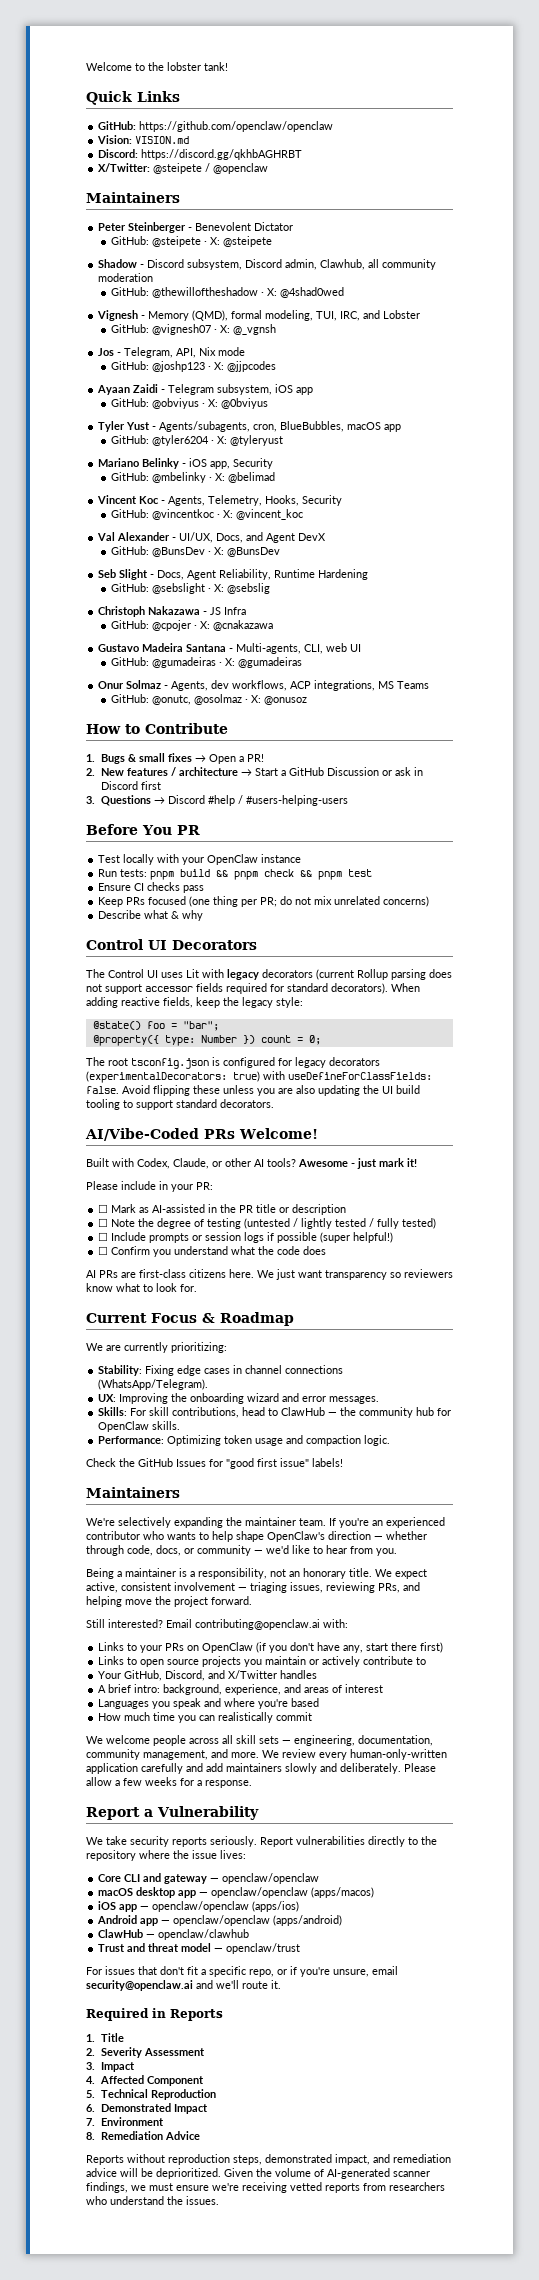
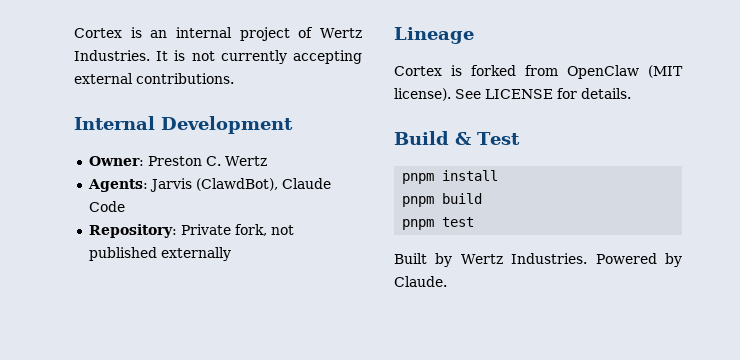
- Welcome to the lobster tank!
- Quick Links
- GitHub: https://github.com/openclaw/openclaw
- Vision: VISION.md
- Discord: https://discord.gg/qkhbAGHRBT
- X/Twitter: @steipete / @openclaw
- Maintainers
- Peter Steinberger - Benevolent Dictator
- GitHub: @steipete · X: @steipete
- Shadow - Discord subsystem, Discord admin, Clawhub, all community moderation
- GitHub: @thewilloftheshadow · X: @4shad0wed
- Vignesh - Memory (QMD), formal modeling, TUI, IRC, and Lobster
- GitHub: @vignesh07 · X: @_vgnsh
- Jos - Telegram, API, Nix mode
- GitHub: @joshp123 · X: @jjpcodes
- Ayaan Zaidi - Telegram subsystem, iOS app
- GitHub: @obviyus · X: @0bviyus
- Tyler Yust - Agents/subagents, cron, BlueBubbles, macOS app
- GitHub: @tyler6204 · X: @tyleryust
- Mariano Belinky - iOS app, Security
- GitHub: @mbelinky · X: @belimad
- Vincent Koc - Agents, Telemetry, Hooks, Security
- GitHub: @vincentkoc · X: @vincent_koc
- Val Alexander - UI/UX, Docs, and Agent DevX
- GitHub: @BunsDev · X: @BunsDev
- Seb Slight - Docs, Agent Reliability, Runtime Hardening
- GitHub: @sebslight · X: @sebslig
- Christoph Nakazawa - JS Infra
- GitHub: @cpojer · X: @cnakazawa
- Gustavo Madeira Santana - Multi-agents, CLI, web UI
- GitHub: @gumadeiras · X: @gumadeiras
- Onur Solmaz - Agents, dev workflows, ACP integrations, MS Teams
- GitHub: @onutc, @osolmaz · X: @onusoz
- How to Contribute
- 1. Bugs & small fixes → Open a PR!
- 2. New features / architecture → Start a GitHub Discussion or ask in Discord first
- 3. Questions → Discord #help / #users-helping-users
- Before You PR
- Test locally with your OpenClaw instance
- Run tests: pnpm build && pnpm check && pnpm test
- Ensure CI checks pass
- Keep PRs focused (one thing per PR; do not mix unrelated concerns)
- Describe what & why
- Control UI Decorators
- The Control UI uses Lit with legacy decorators (current Rollup parsing does not support accessor fields required for standard decorators). When adding reactive fields, keep the legacy style:
- @state() foo = "bar";
- @property({ type: Number }) count = 0;
- The root tsconfig.json is configured for legacy decorators (experimentalDecorators: true) with useDefineForClassFields: false. Avoid flipping these unless you are also updating the UI build tooling to support standard decorators.
- AI/Vibe-Coded PRs Welcome!
- Built with Codex, Claude, or other AI tools? Awesome - just mark it!
- Please include in your PR:
- ☐ Mark as AI-assisted in the PR title or description
- ☐ Note the degree of testing (untested / lightly tested / fully tested)
- ☐ Include prompts or session logs if possible (super helpful!)
- ☐ Confirm you understand what the code does
- AI PRs are first-class citizens here. We just want transparency so reviewers know what to look for.
- Current Focus & Roadmap
- We are currently prioritizing:
- Stability: Fixing edge cases in channel connections (WhatsApp/Telegram).
- UX: Improving the onboarding wizard and error messages.
- Skills: For skill contributions, head to ClawHub — the community hub for OpenClaw skills.
- Performance: Optimizing token usage and compaction logic.
- Check the GitHub Issues for "good first issue" labels!
- Maintainers
- We're selectively expanding the maintainer team. If you're an experienced contributor who wants to help shape OpenClaw's direction — whether through code, docs, or community — we'd like to hear from you.
- Being a maintainer is a responsibility, not an honorary title. We expect active, consistent involvement — triaging issues, reviewing PRs, and helping move the project forward.
- Still interested? Email contributing@openclaw.ai with:
- Links to your PRs on OpenClaw (if you don't have any, start there first)
- Links to open source projects you maintain or actively contribute to
- Your GitHub, Discord, and X/Twitter handles
- A brief intro: background, experience, and areas of interest
- Languages you speak and where you're based
- How much time you can realistically commit
- We welcome people across all skill sets — engineering, documentation, community management, and more. We review every human-only-written application carefully and add maintainers slowly and deliberately. Please allow a few weeks for a response.
- Report a Vulnerability
- We take security reports seriously. Report vulnerabilities directly to the repository where the issue lives:
- Core CLI and gateway — openclaw/openclaw
- macOS desktop app — openclaw/openclaw (apps/macos)
- iOS app — openclaw/openclaw (apps/ios)
- Android app — openclaw/openclaw (apps/android)
- ClawHub — openclaw/clawhub
- Trust and threat model — openclaw/trust
- For issues that don't fit a specific repo, or if you're unsure, email security@openclaw.ai and we'll route it.
- Required in Reports
- 1. Title
- 2. Severity Assessment
- 3. Impact
- 4. Affected Component
- 5. Technical Reproduction
- 6. Demonstrated Impact
- 7. Environment
- 8. Remediation Advice
- Reports without reproduction steps, demonstrated impact, and remediation advice will be deprioritized. Given the volume of AI-generated scanner findings, we must ensure we're receiving vetted reports from researchers who understand the issues.
+ Cortex is an internal project of Wertz Industries. It is not currently accepting external contributions.
+ Internal Development
+ Owner: Preston C. Wertz
+ Agents: Jarvis (ClawdBot), Claude Code
+ Repository: Private fork, not published externally
+ Lineage
+ Cortex is forked from OpenClaw (MIT license). See LICENSE for details.
+ Build & Test
+ pnpm install
+ pnpm build
+ pnpm test
+ Built by Wertz Industries. Powered by Claude.

